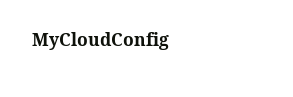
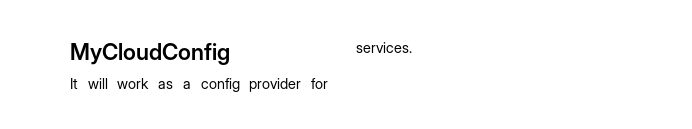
+ It will work as a config provider for services.

